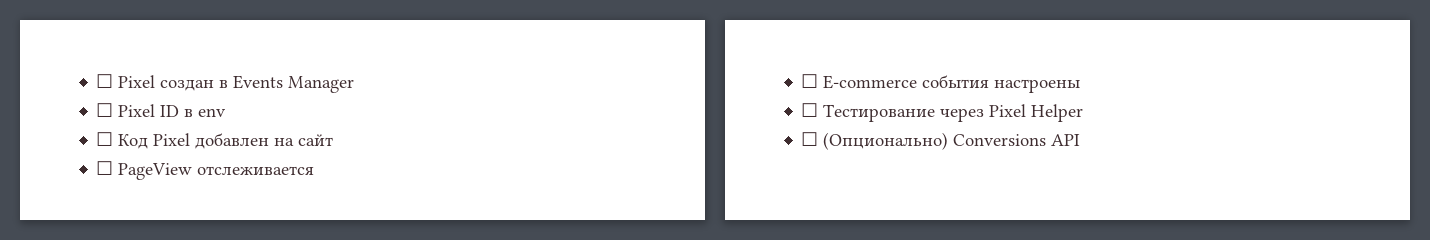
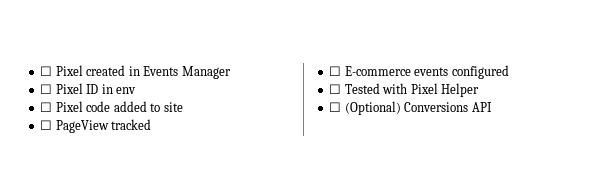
- ☐ Pixel создан в Events Manager
+ ☐ Pixel created in Events Manager
- ☐ Pixel ID в env
+ ☐ Pixel ID in env
- ☐ Код Pixel добавлен на сайт
+ ☐ Pixel code added to site
- ☐ PageView отслеживается
+ ☐ PageView tracked
- ☐ E-commerce события настроены
- ☐ Тестирование через Pixel Helper
+ ☐ E-commerce events configured
+ ☐ Tested with Pixel Helper
- ☐ (Опционально) Conversions API
+ ☐ (Optional) Conversions API

